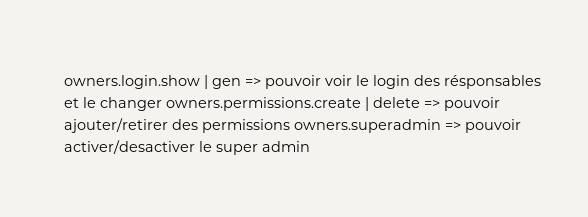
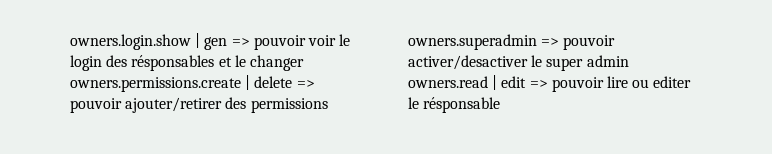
- owners.login.show | gen => pouvoir voir le login des résponsables et le changer owners.permissions.create | delete => pouvoir ajouter/retirer des permissions owners.superadmin => pouvoir activer/desactiver le super admin
+ owners.login.show | gen => pouvoir voir le login des résponsables et le changer owners.permissions.create | delete => pouvoir ajouter/retirer des permissions owners.superadmin => pouvoir activer/desactiver le super admin owners.read | edit => pouvoir lire ou editer le résponsable

